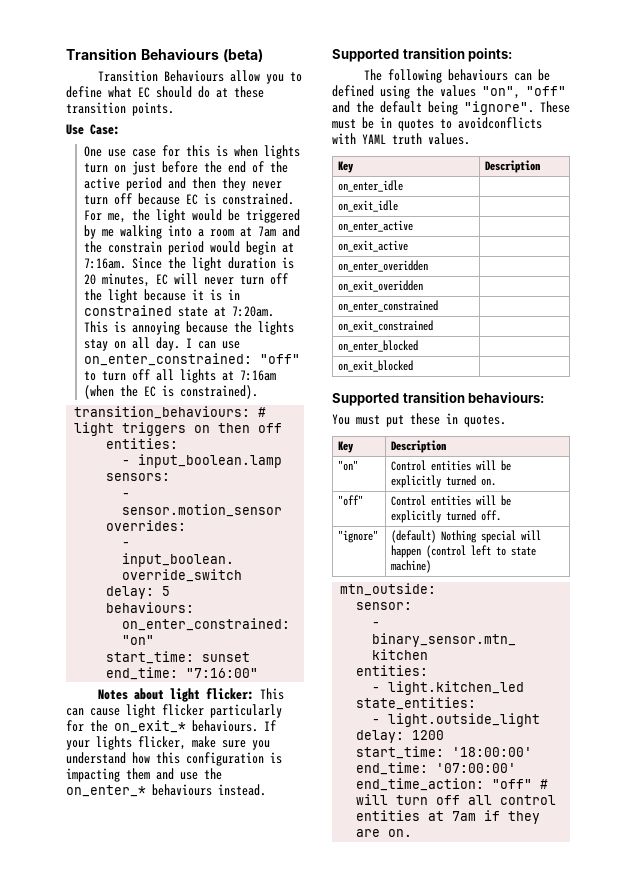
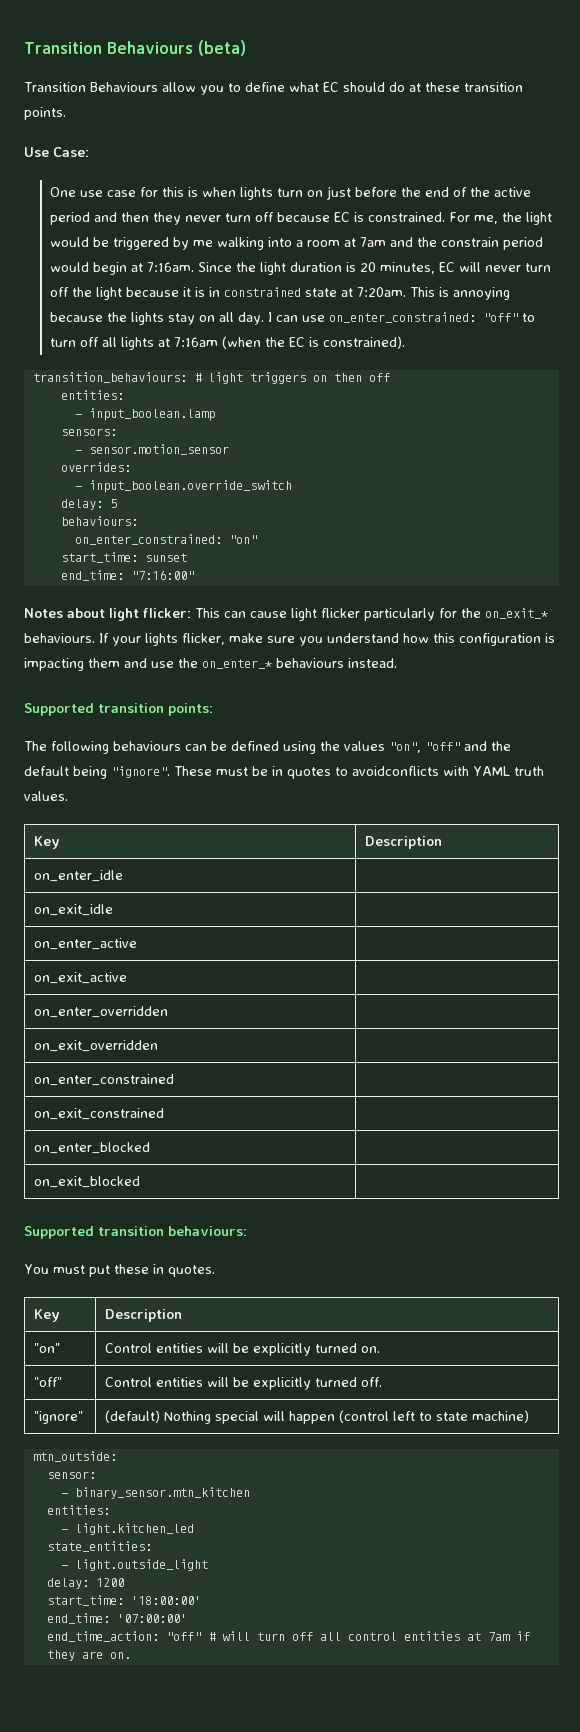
- on_enter_overidden |
- on_exit_overidden |
+ on_enter_overridden |
+ on_exit_overridden |

